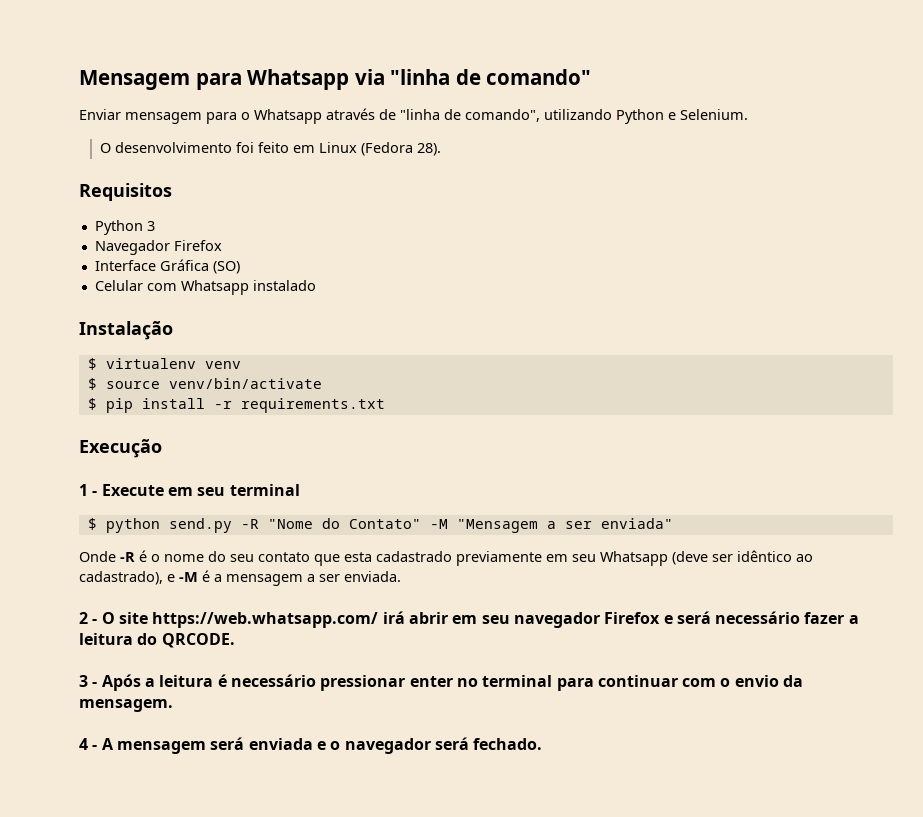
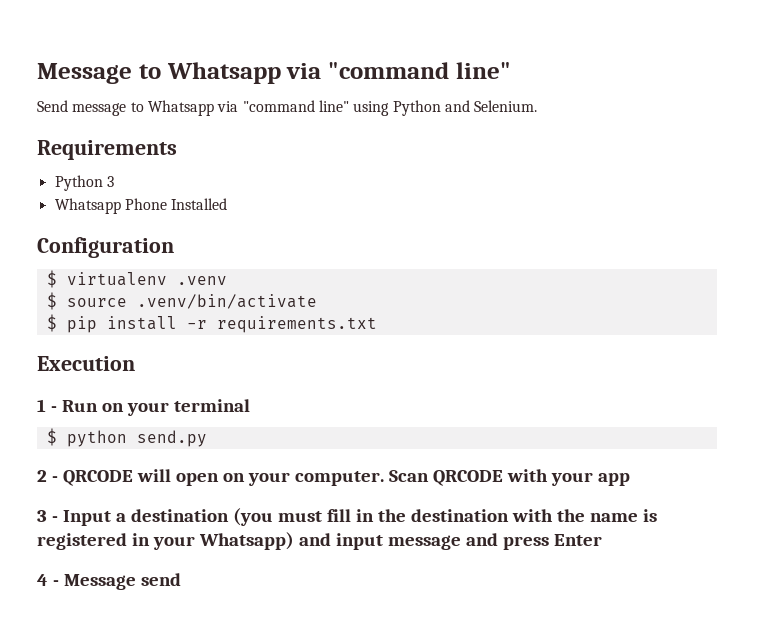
- Mensagem para Whatsapp via "linha de comando"
- Enviar mensagem para o Whatsapp através de "linha de comando", utilizando Python e Selenium.
- O desenvolvimento foi feito em Linux (Fedora 28).
- Requisitos
+ Message to Whatsapp via "command line"
+ Send message to Whatsapp via "command line" using Python and Selenium.
+ Requirements
  Python 3
- Navegador Firefox
- Interface Gráfica (SO)
- Celular com Whatsapp instalado
- Instalação
+ Whatsapp Phone Installed
+ Configuration
- $ virtualenv venv
+ $ virtualenv .venv
- $ source venv/bin/activate
+ $ source .venv/bin/activate
- Execução
+ Execution
- 1 - Execute em seu terminal
+ 1 - Run on your terminal
- $ python send.py -R "Nome do Contato" -M "Mensagem a ser enviada"
- Onde -R é o nome do seu contato que esta cadastrado previamente em seu Whatsapp (deve ser idêntico ao cadastrado), e -M é a mensagem a ser enviada.
- 2 - O site https://web.whatsapp.com/ irá abrir em seu navegador Firefox e será necessário fazer a leitura do QRCODE.
- 3 - Após a leitura é necessário pressionar enter no terminal para continuar com o envio da mensagem.
- 4 - A mensagem será enviada e o navegador será fechado.
+ $ python send.py
+ 2 - QRCODE will open on your computer. Scan QRCODE with your app
+ 3 - Input a destination (you must fill in the destination with the name is registered in your Whatsapp) and input message and press Enter
+ 4 - Message send

